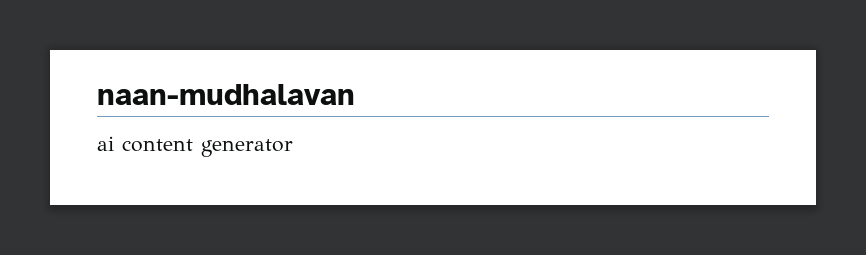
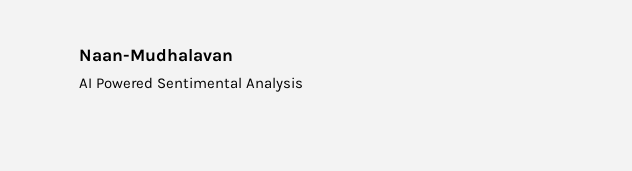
- naan-mudhalavan
- ai content generator
+ Naan-Mudhalavan
+ AI Powered Sentimental Analysis

